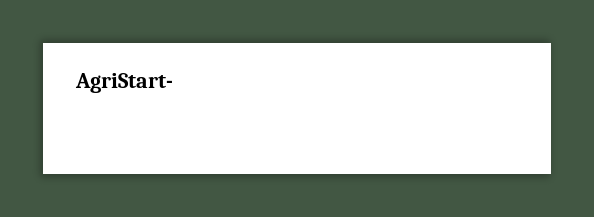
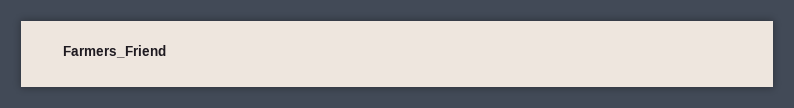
- AgriStart-
+ Farmers_Friend

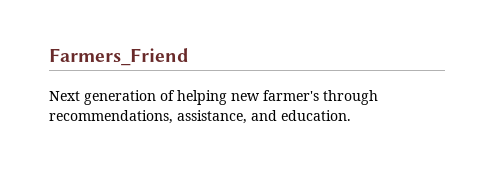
+ Next generation of helping new farmer's through recommendations, assistance, and education.

